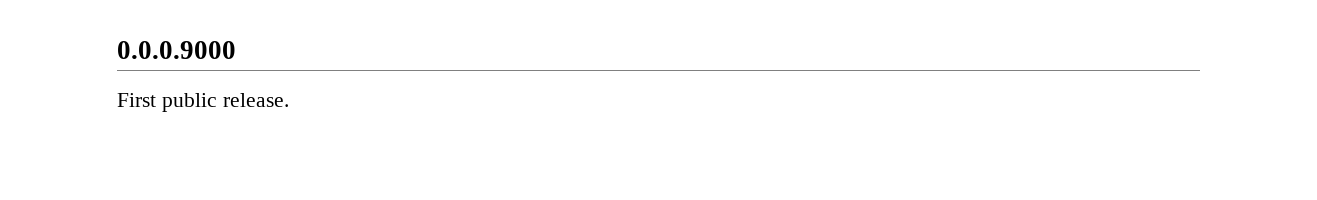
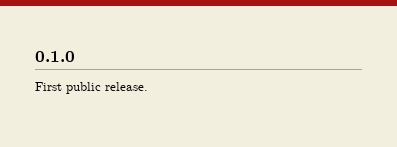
- 0.0.0.9000
+ 0.1.0

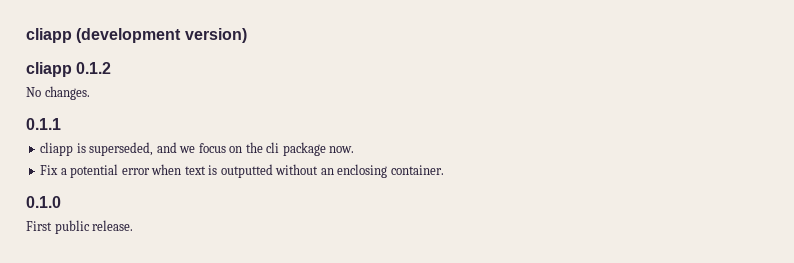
+ cliapp (development version)
+ cliapp 0.1.2
+ No changes.
+ 0.1.1
+ cliapp is superseded, and we focus on the cli package now.
+ Fix a potential error when text is outputted without an enclosing container.

